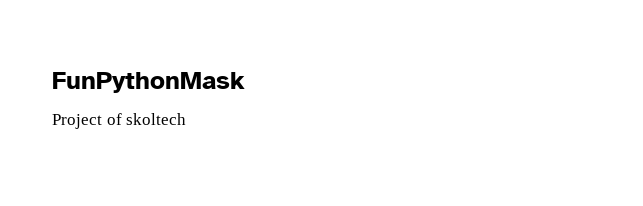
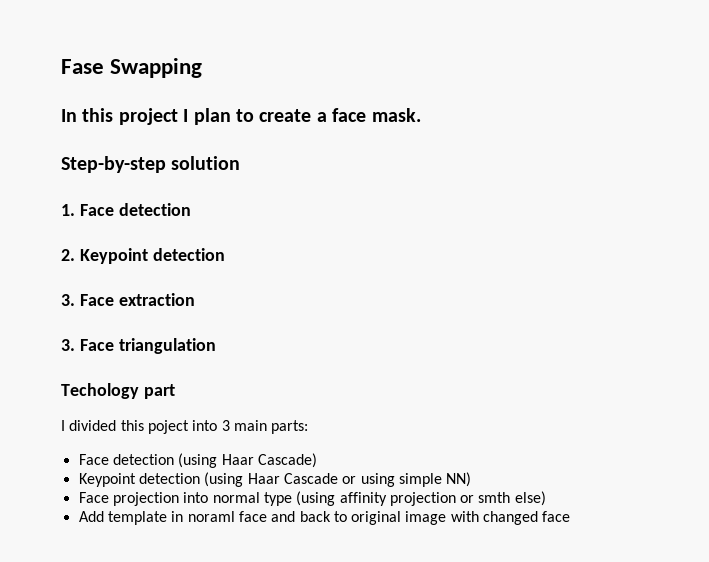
- FunPythonMask
- Project of skoltech
+ Fase Swapping
+ In this project I plan to create a face mask.
+ Step-by-step solution
+ 1. Face detection
+ 2. Keypoint detection
+ 3. Face extraction
+ 3. Face triangulation
+ Techology part
+ I divided this poject into 3 main parts:
+ Face detection (using Haar Cascade)
+ Keypoint detection (using Haar Cascade or using simple NN)
+ Face projection into normal type (using affinity projection or smth else)
+ Add template in noraml face and back to original image with changed face

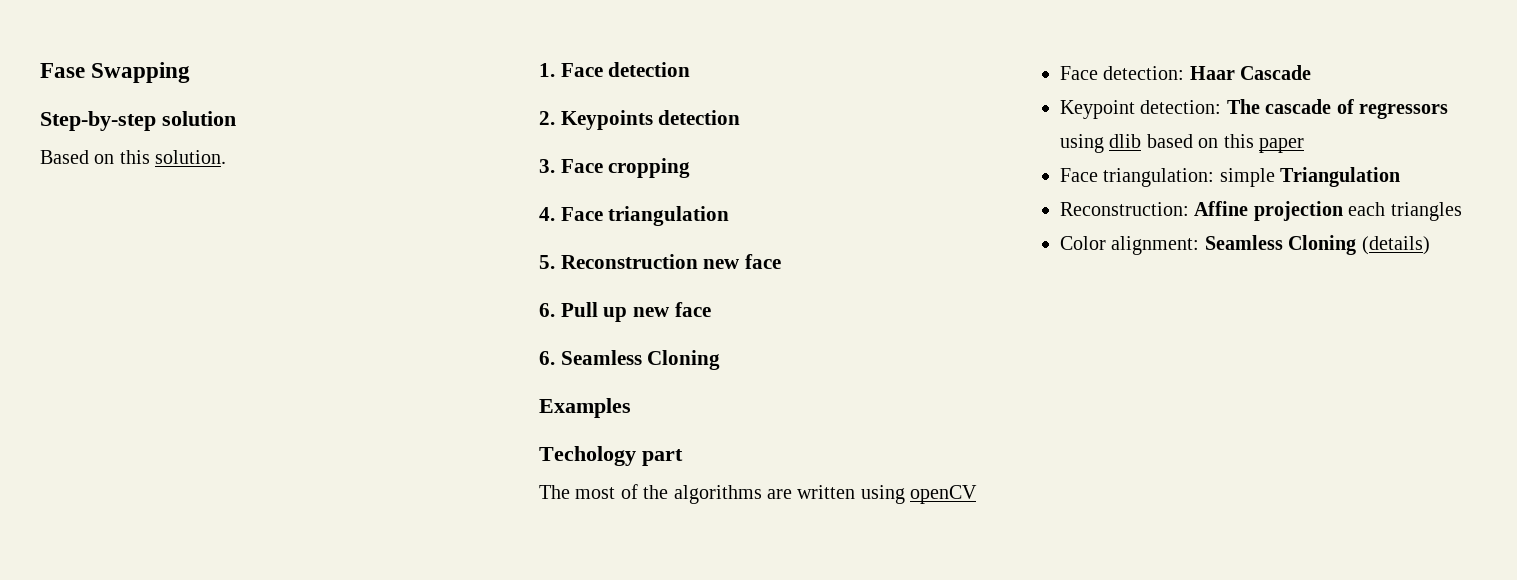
- In this project I plan to create a face mask.
  Step-by-step solution
+ Based on this solution.
- 2. Keypoint detection
+ 2. Keypoints detection
- 3. Face extraction
- 3. Face triangulation
+ 3. Face cropping
+ 4. Face triangulation
+ 5. Reconstruction new face
+ 6. Pull up new face
+ 6. Seamless Cloning
+ Examples
  Techology part
- I divided this poject into 3 main parts:
- Face detection (using Haar Cascade)
- Keypoint detection (using Haar Cascade or using simple NN)
- Face projection into normal type (using affinity projection or smth else)
- Add template in noraml face and back to original image with changed face
+ The most of the algorithms are written using openCV
+ Face detection: Haar Cascade
+ Keypoint detection: The cascade of regressors using dlib based on this paper
+ Face triangulation: simple Triangulation
+ Reconstruction: Affine projection each triangles
+ Color alignment: Seamless Cloning (details)

